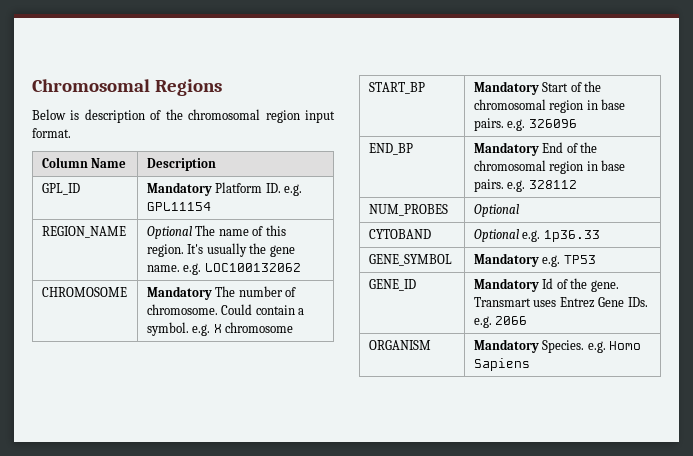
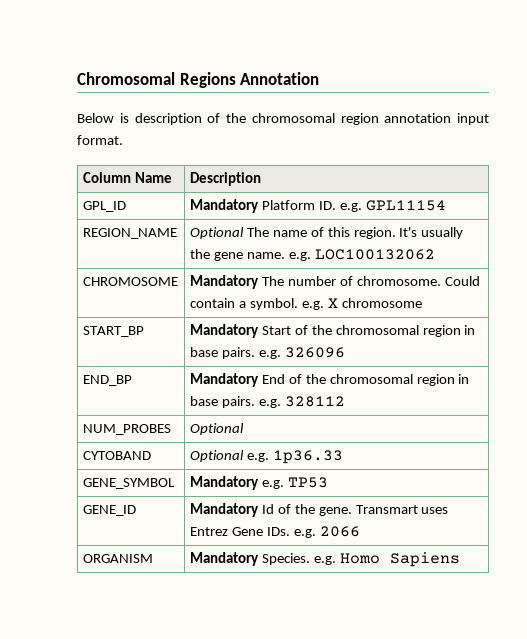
- Chromosomal Regions
+ Chromosomal Regions Annotation
- Below is description of the chromosomal region input format.
+ Below is description of the chromosomal region annotation input format.

